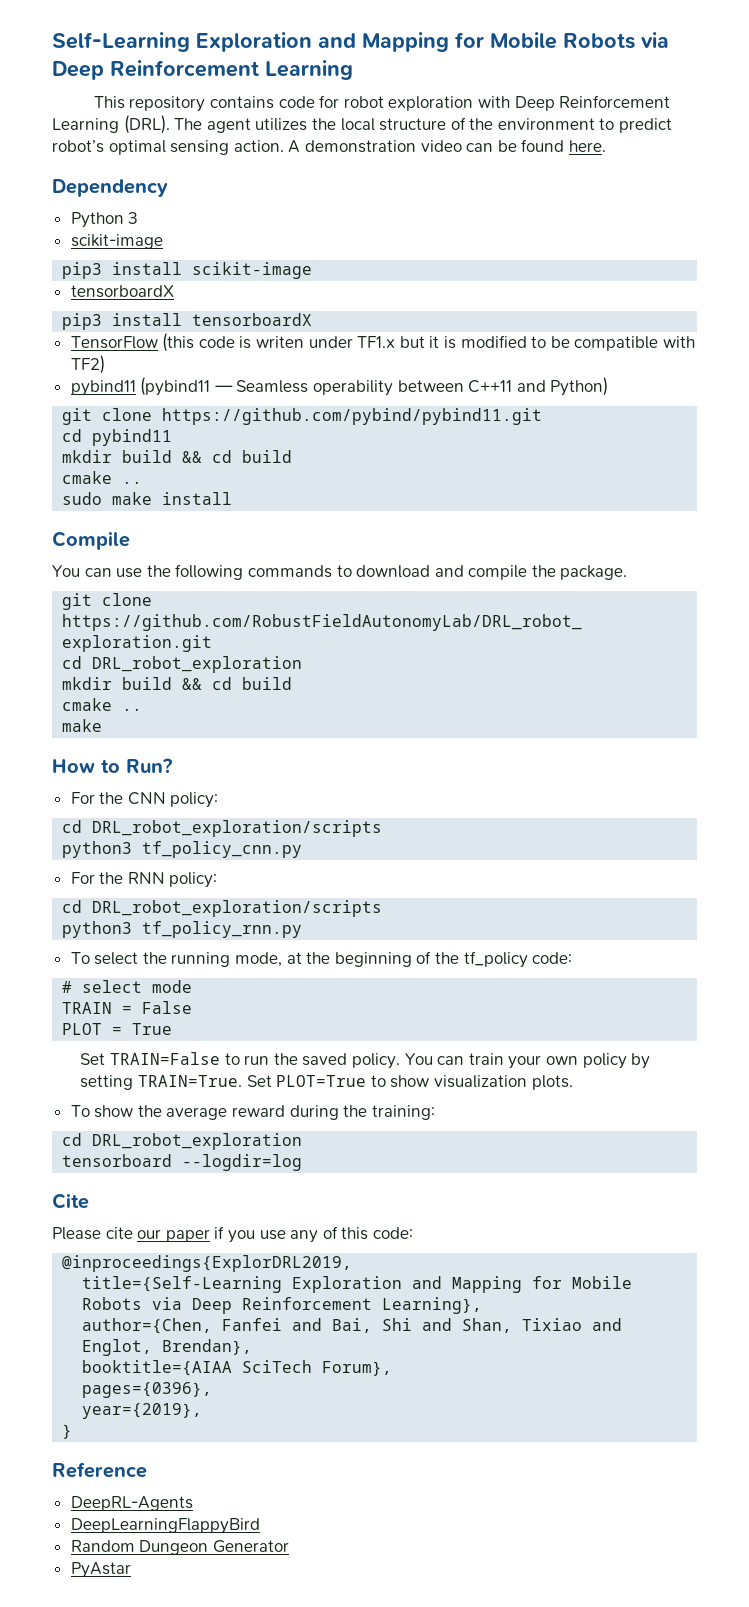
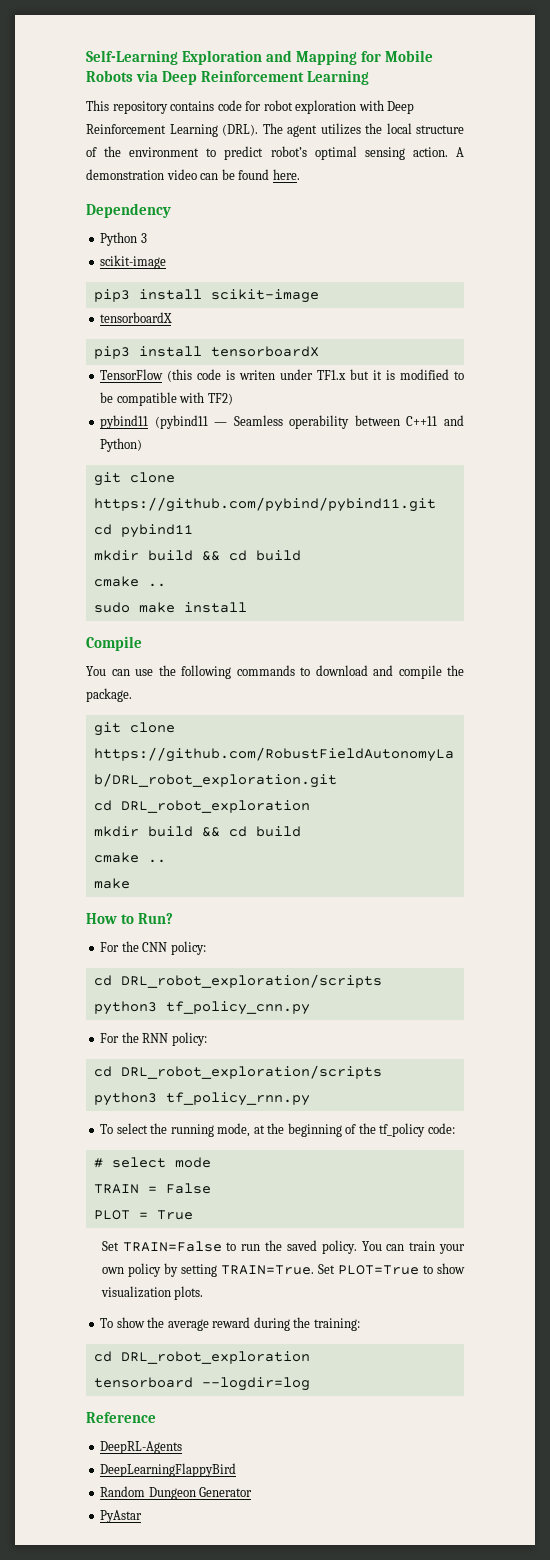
- Cite
- Please cite our paper if you use any of this code:
- @inproceedings{ExplorDRL2019,
- title={Self-Learning Exploration and Mapping for Mobile Robots via Deep Reinforcement Learning},
- author={Chen, Fanfei and Bai, Shi and Shan, Tixiao and Englot, Brendan},
- booktitle={AIAA SciTech Forum},
- pages={0396},
- year={2019},
- }

